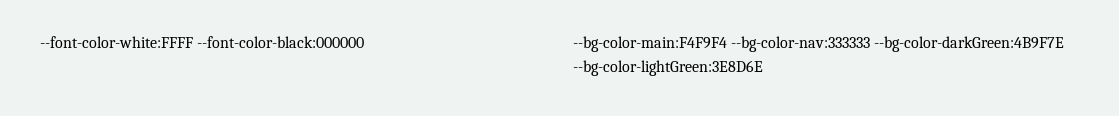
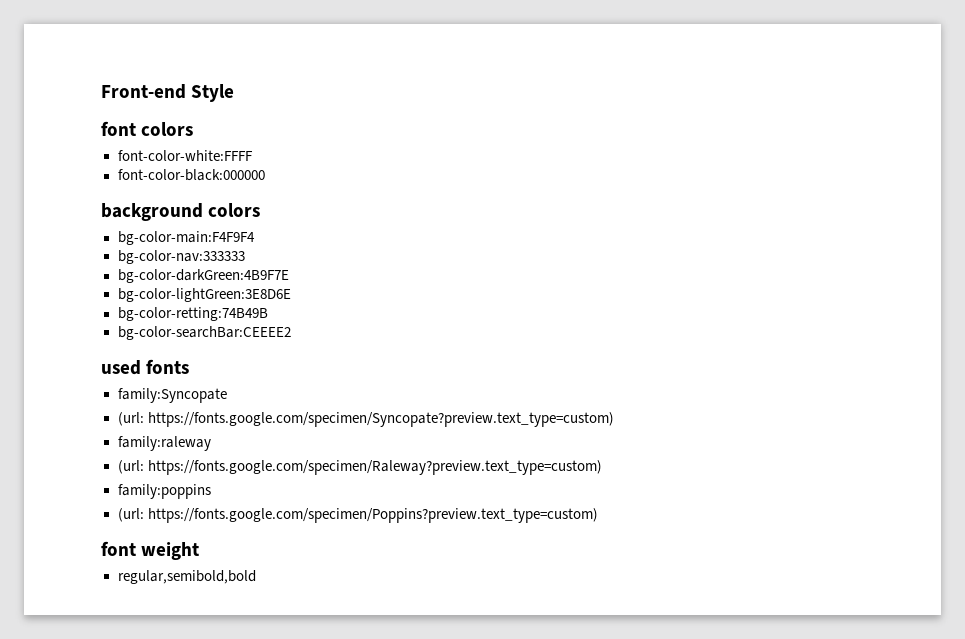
- --font-color-white:FFFF --font-color-black:000000
- --bg-color-main:F4F9F4 --bg-color-nav:333333 --bg-color-darkGreen:4B9F7E --bg-color-lightGreen:3E8D6E
+ Front-end Style
+ font colors
+ font-color-white:FFFF
+ font-color-black:000000
+ background colors
+ bg-color-main:F4F9F4
+ bg-color-nav:333333
+ bg-color-darkGreen:4B9F7E
+ bg-color-lightGreen:3E8D6E
+ bg-color-retting:74B49B
+ bg-color-searchBar:CEEEE2
+ used fonts
+ family:Syncopate
+ (url: https://fonts.google.com/specimen/Syncopate?preview.text_type=custom)
+ family:raleway
+ (url: https://fonts.google.com/specimen/Raleway?preview.text_type=custom)
+ family:poppins
+ (url: https://fonts.google.com/specimen/Poppins?preview.text_type=custom)
+ font weight
+ regular,semibold,bold

